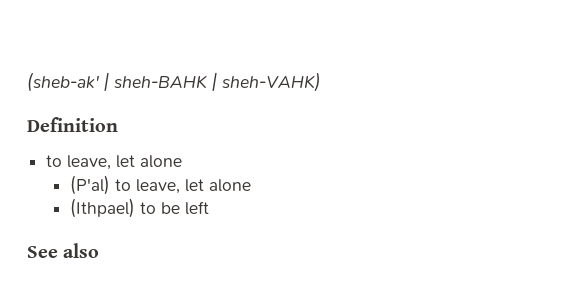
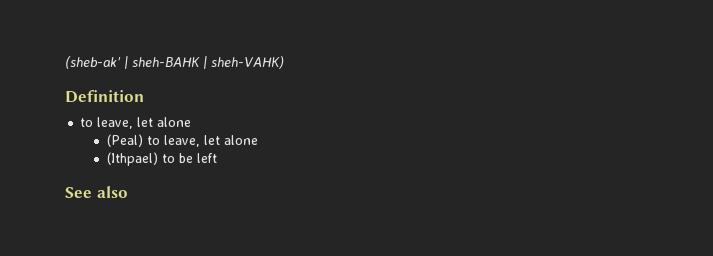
- (P'al) to leave, let alone
+ (Peal) to leave, let alone

